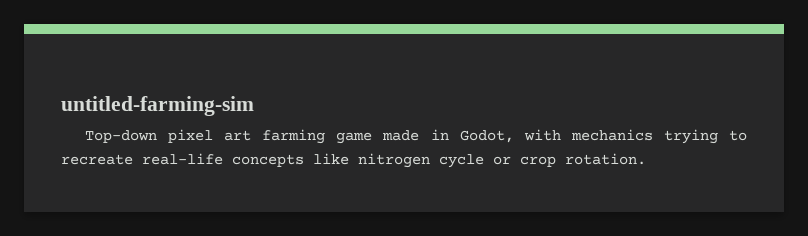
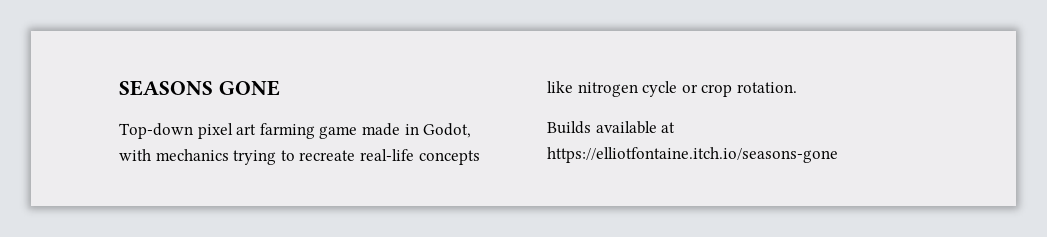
- untitled-farming-sim
+ SEASONS GONE
+ Builds available at https://elliotfontaine.itch.io/seasons-gone

